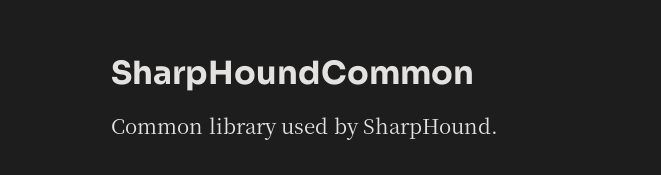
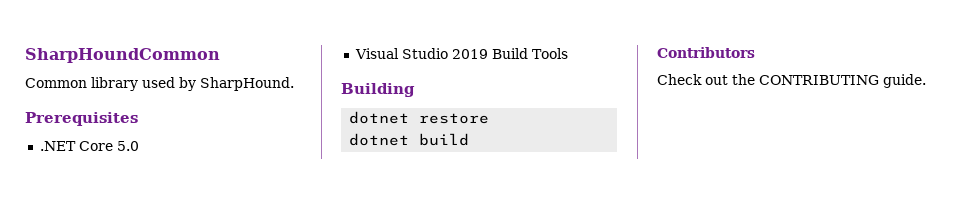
+ Prerequisites
+ .NET Core 5.0
+ Visual Studio 2019 Build Tools
+ Building
+ dotnet restore
+ dotnet build
+ Contributors
+ Check out the CONTRIBUTING guide.

